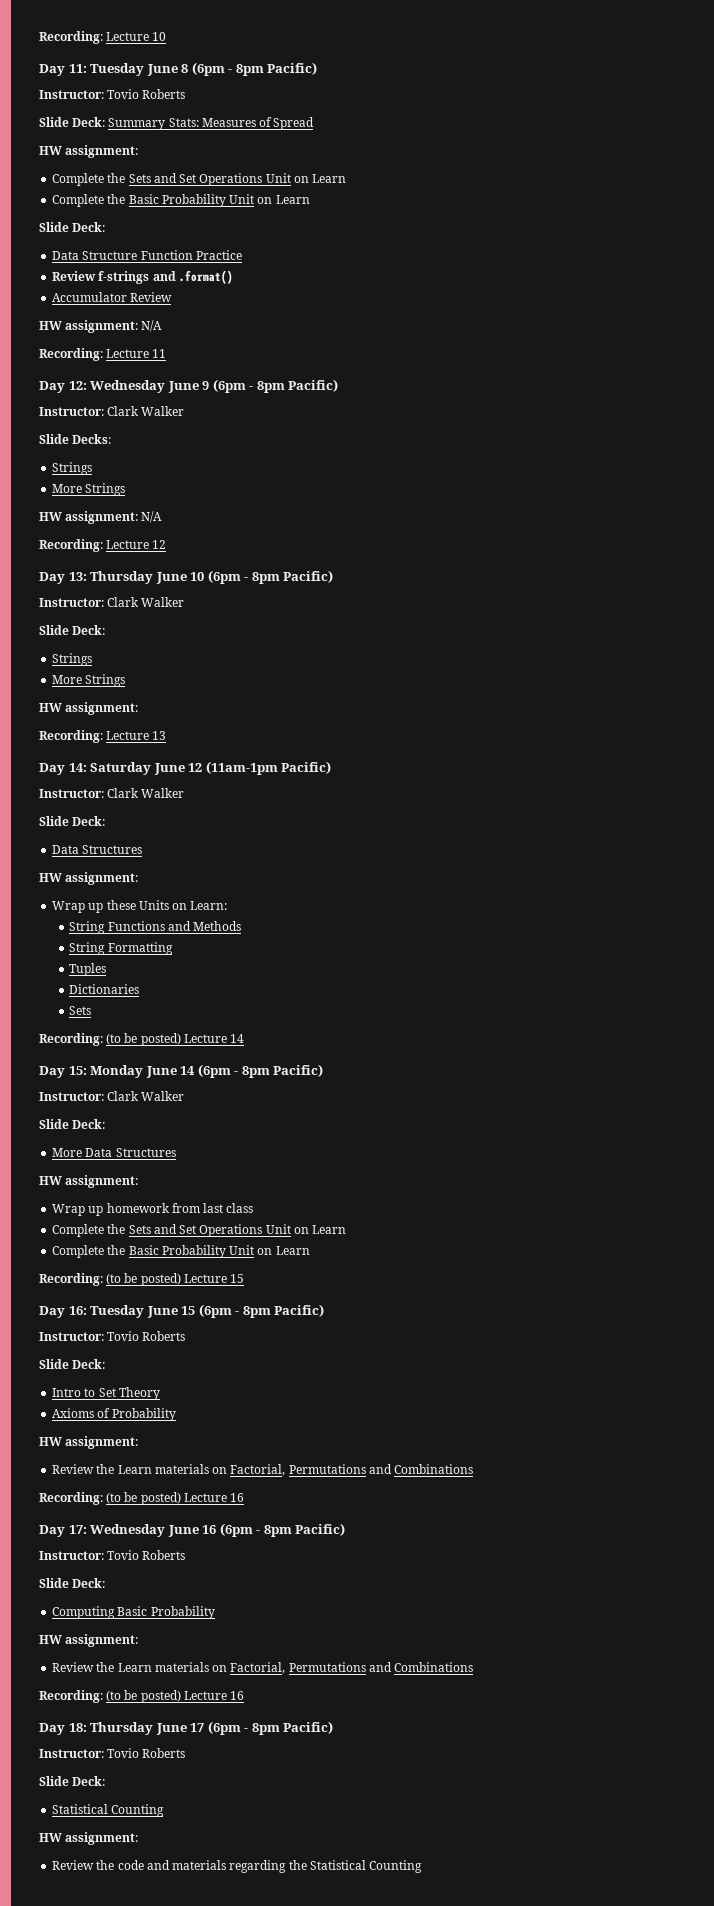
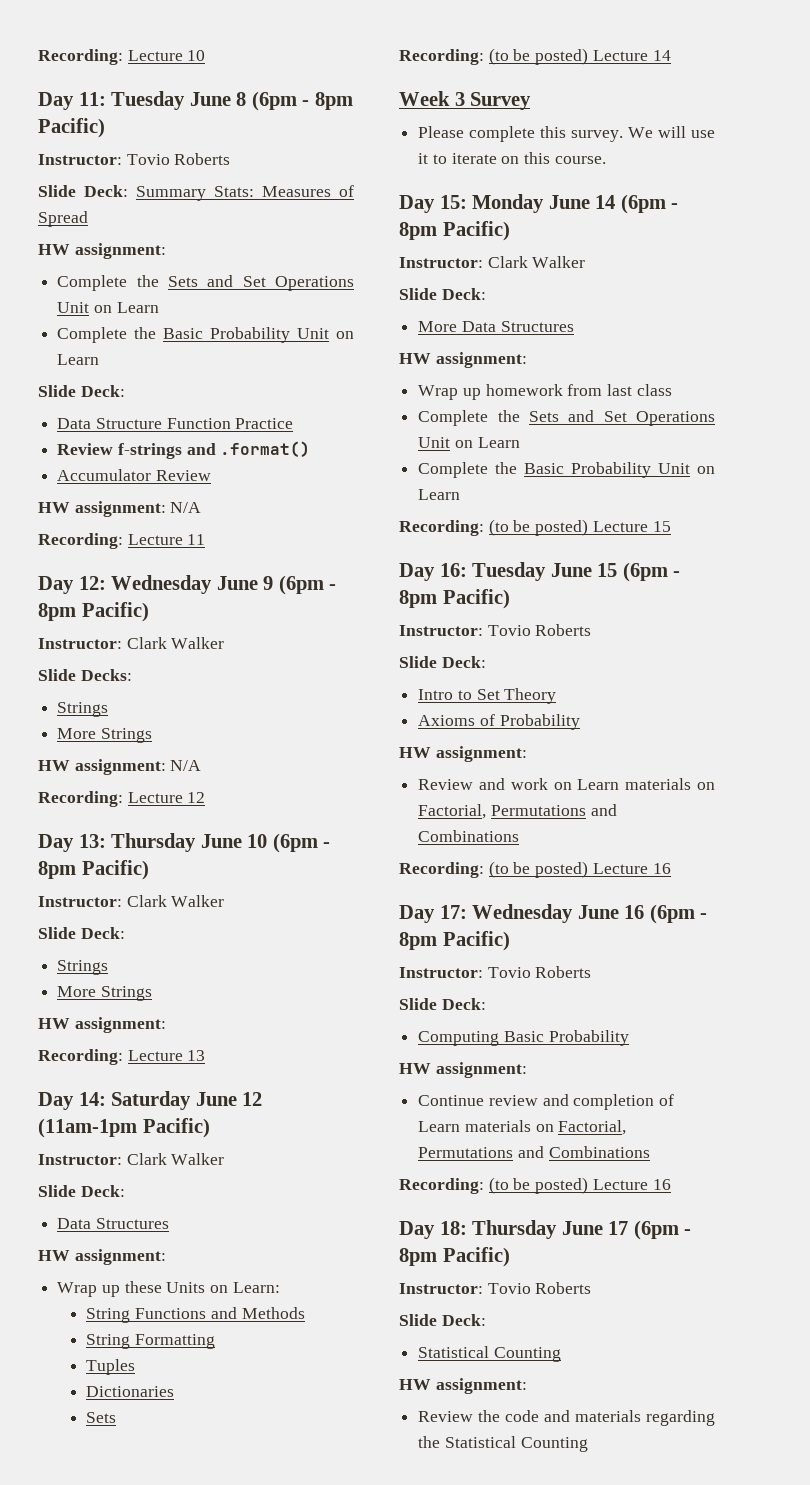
+ Week 3 Survey
+ Please complete this survey. We will use it to iterate on this course.
  Axioms of Probability
  HW assignment:
- Review the Learn materials on Factorial, Permutations and Combinations
+ Review and work on Learn materials on Factorial, Permutations and Combinations
  Computing Basic Probability
  HW assignment:
- Review the Learn materials on Factorial, Permutations and Combinations
+ Continue review and completion of Learn materials on Factorial, Permutations and Combinations

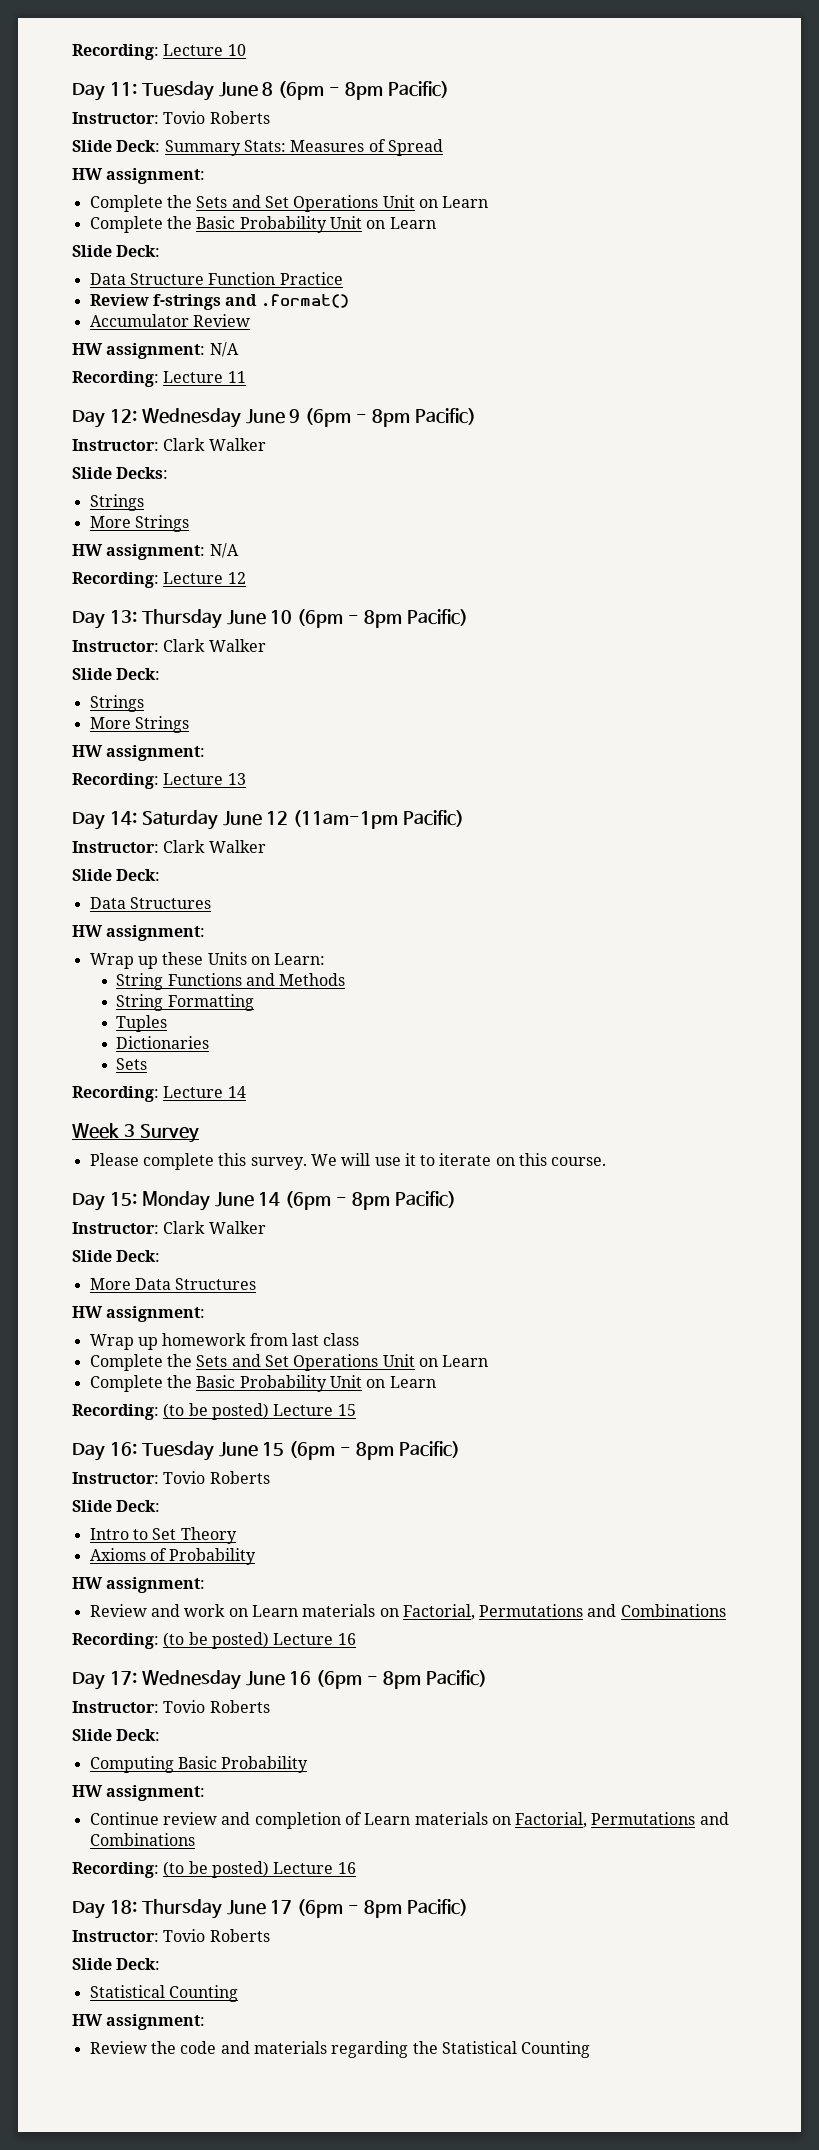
- Recording: (to be posted) Lecture 14
+ Recording: Lecture 14

